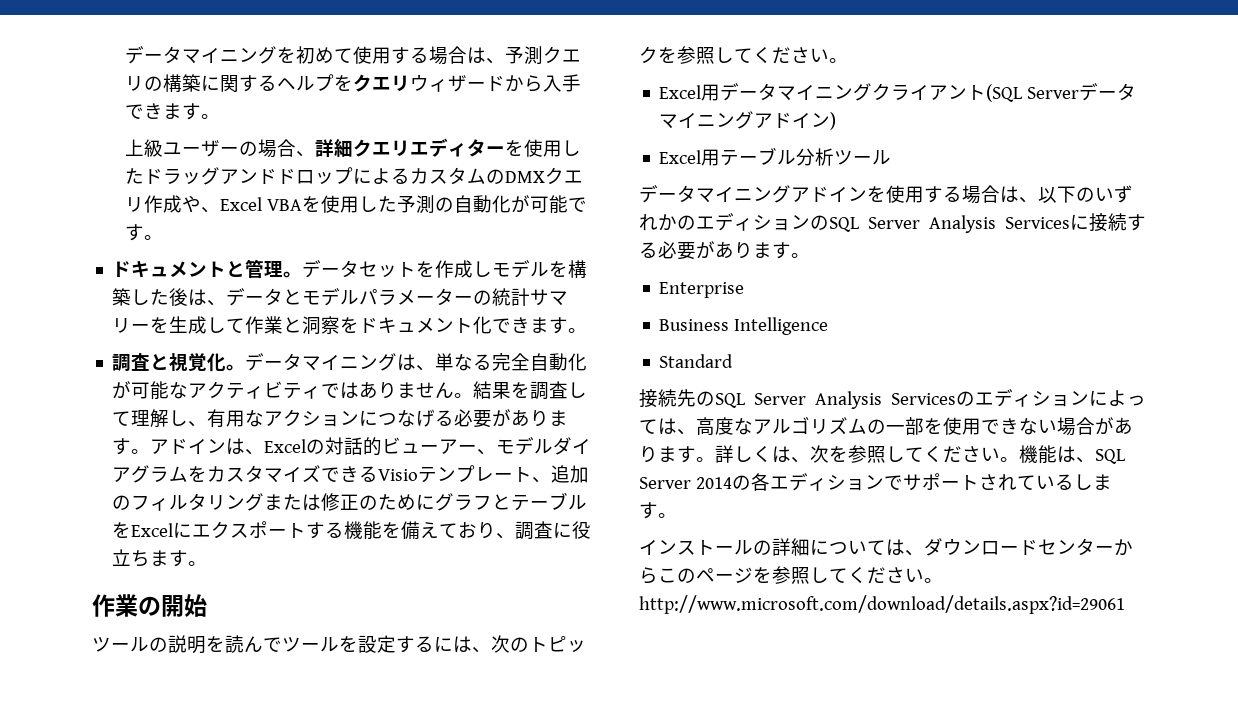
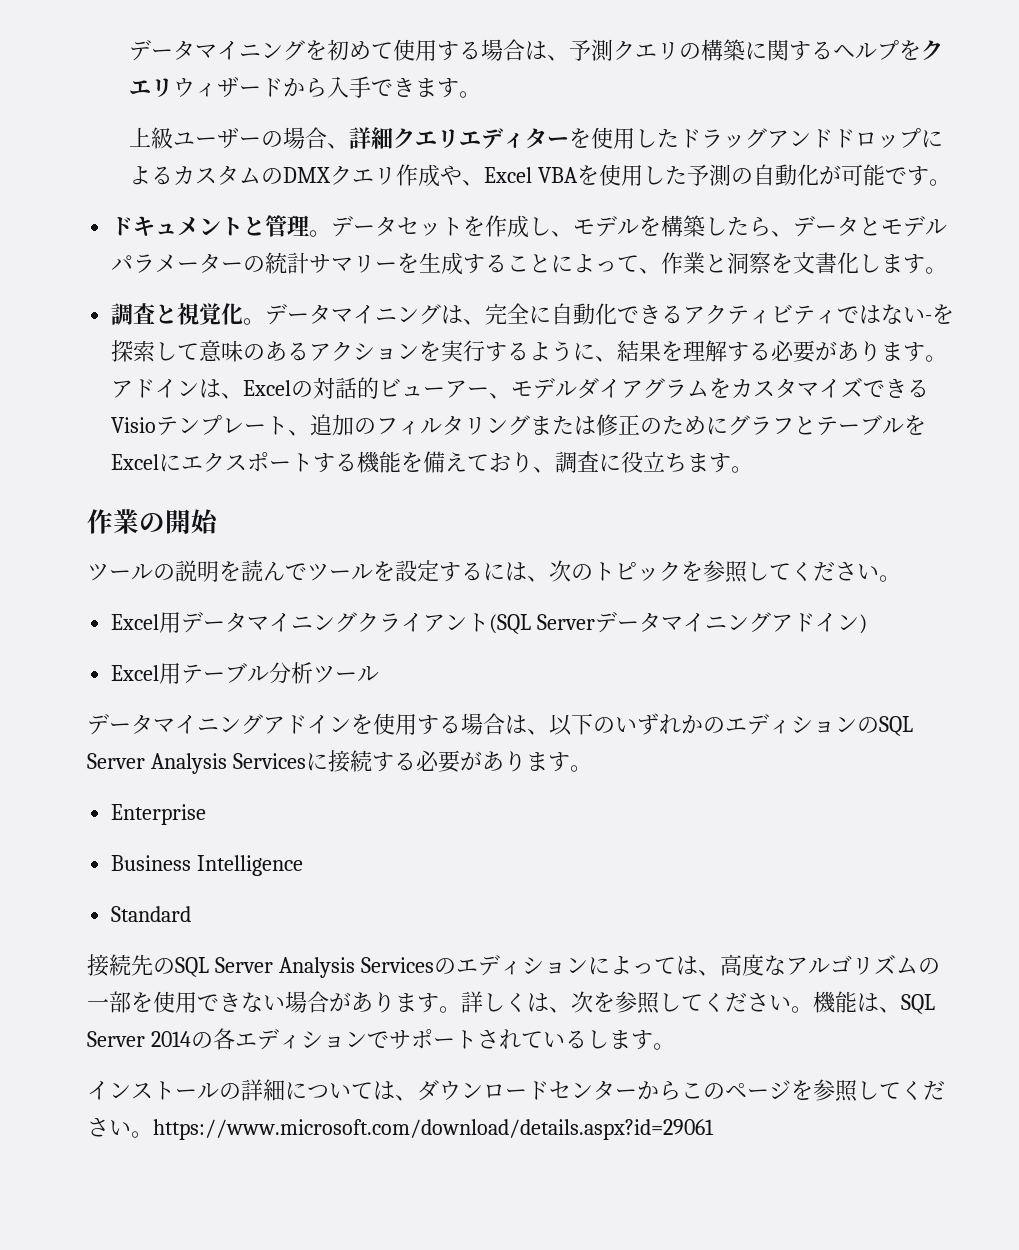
- データセットを作成しモデルを構築した後は、データとモデルパラメーターの統計サマリーを生成して作業と洞察をドキュメント化できます。
+ データセットを作成し、モデルを構築したら、データとモデルパラメーターの統計サマリーを生成することによって、作業と洞察を文書化します。
- データマイニングは、単なる完全自動化が可能なアクティビティではありません。結果を調査して理解し、有用なアクションにつなげる必要があります。
+ データマイニングは、完全に自動化できるアクティビティではない-を探索して意味のあるアクションを実行するように、結果を理解する必要があります。
- インストールの詳細については、ダウンロードセンターからこのページを参照してください。http://www.microsoft.com/download/details.aspx?id=29061
+ インストールの詳細については、ダウンロードセンターからこのページを参照してください。https://www.microsoft.com/download/details.aspx?id=29061

